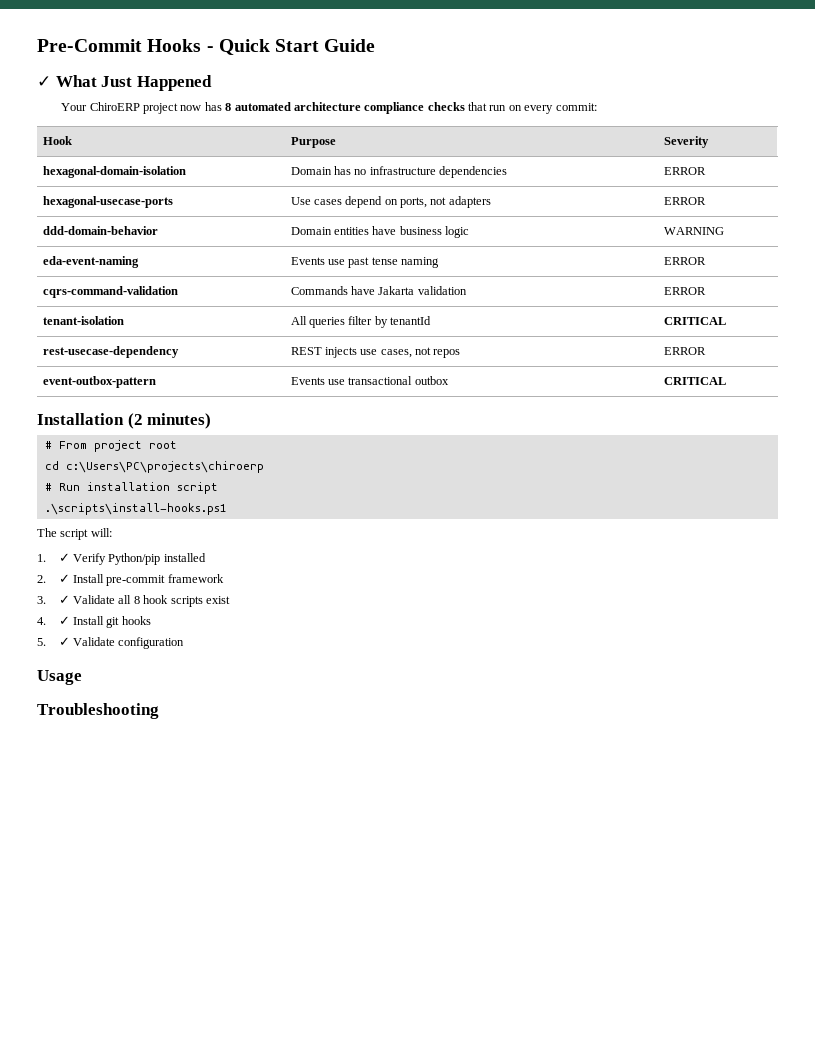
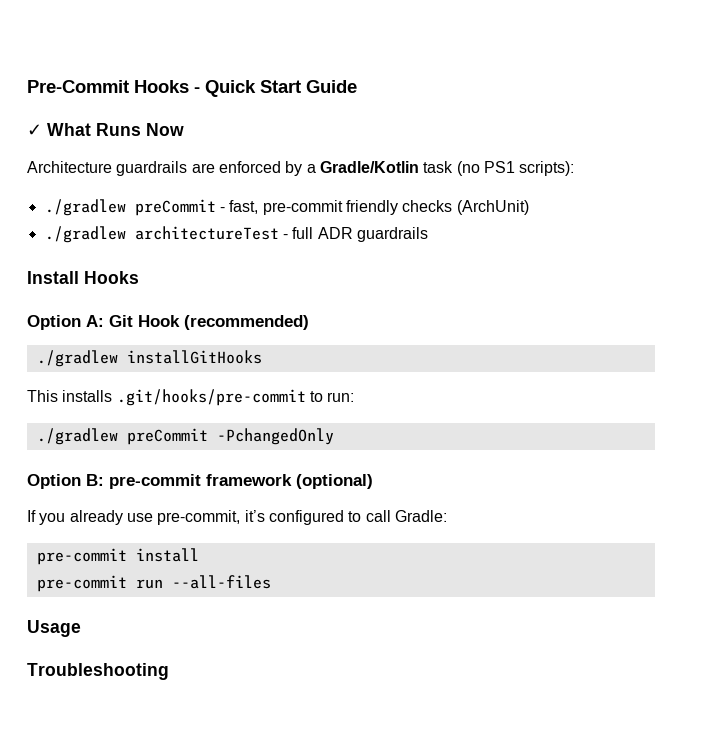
- ✓ What Just Happened
- Your ChiroERP project now has 8 automated architecture compliance checks that run on every commit:
- Hook | Purpose | Severity
- hexagonal-domain-isolation | Domain has no infrastructure dependencies | ERROR
- hexagonal-usecase-ports | Use cases depend on ports, not adapters | ERROR
- ddd-domain-behavior | Domain entities have business logic | WARNING
- eda-event-naming | Events use past tense naming | ERROR
- cqrs-command-validation | Commands have Jakarta validation | ERROR
- tenant-isolation | All queries filter by tenantId | CRITICAL
- rest-usecase-dependency | REST injects use cases, not repos | ERROR
- event-outbox-pattern | Events use transactional outbox | CRITICAL
- Installation (2 minutes)
- # From project root
- cd c:\Users\PC\projects\chiroerp
- # Run installation script
- .\scripts\install-hooks.ps1
- The script will:
- 1. ✓ Verify Python/pip installed
- 2. ✓ Install pre-commit framework
- 3. ✓ Validate all 8 hook scripts exist
- 4. ✓ Install git hooks
- 5. ✓ Validate configuration
+ ✓ What Runs Now
+ Architecture guardrails are enforced by a Gradle/Kotlin task (no PS1 scripts):
+ ./gradlew preCommit - fast, pre-commit friendly checks (ArchUnit)
+ ./gradlew architectureTest - full ADR guardrails
+ Install Hooks
+ Option A: Git Hook (recommended)
+ ./gradlew installGitHooks
+ This installs .git/hooks/pre-commit to run:
+ ./gradlew preCommit -PchangedOnly
+ Option B: pre-commit framework (optional)
+ If you already use pre-commit, it’s configured to call Gradle:
+ pre-commit install
+ pre-commit run --all-files

